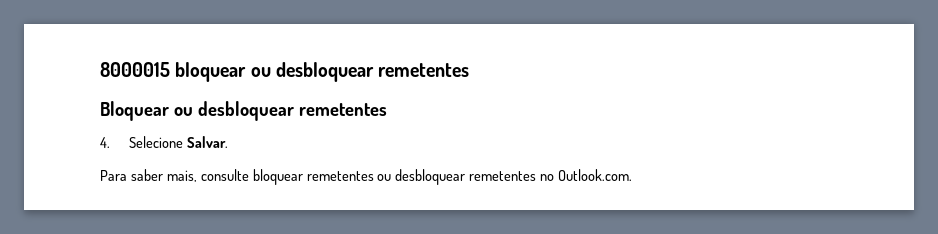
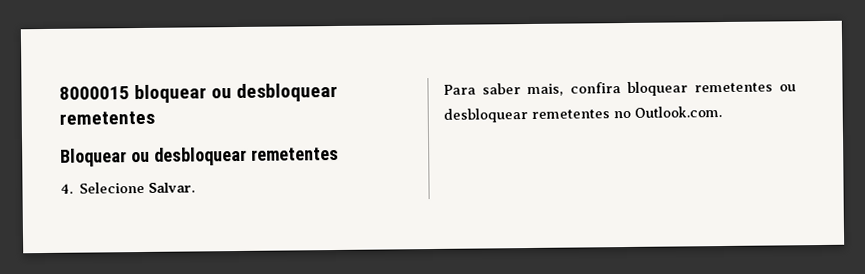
- Para saber mais, consulte bloquear remetentes ou desbloquear remetentes no Outlook.com.
+ Para saber mais, confira bloquear remetentes ou desbloquear remetentes no Outlook.com.

